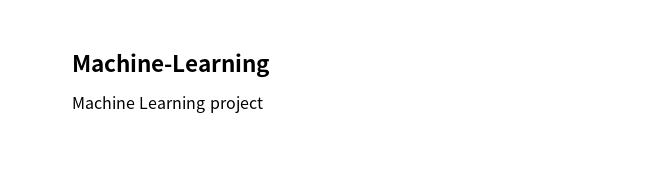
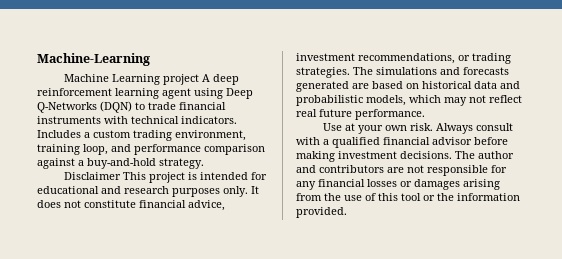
- Machine Learning project
+ Machine Learning project A deep reinforcement learning agent using Deep Q-Networks (DQN) to trade financial instruments with technical indicators. Includes a custom trading environment, training loop, and performance comparison against a buy-and-hold strategy.
+ Disclaimer This project is intended for educational and research purposes only. It does not constitute financial advice, investment recommendations, or trading strategies. The simulations and forecasts generated are based on historical data and probabilistic models, which may not reflect real future performance.
+ Use at your own risk. Always consult with a qualified financial advisor before making investment decisions. The author and contributors are not responsible for any financial losses or damages arising from the use of this tool or the information provided.

